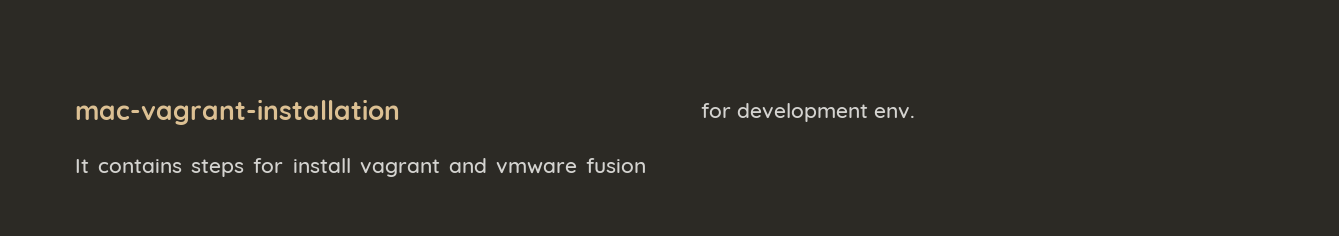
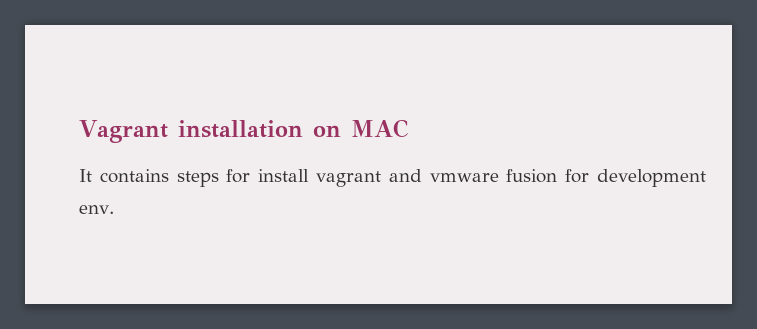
- mac-vagrant-installation
+ Vagrant installation on MAC

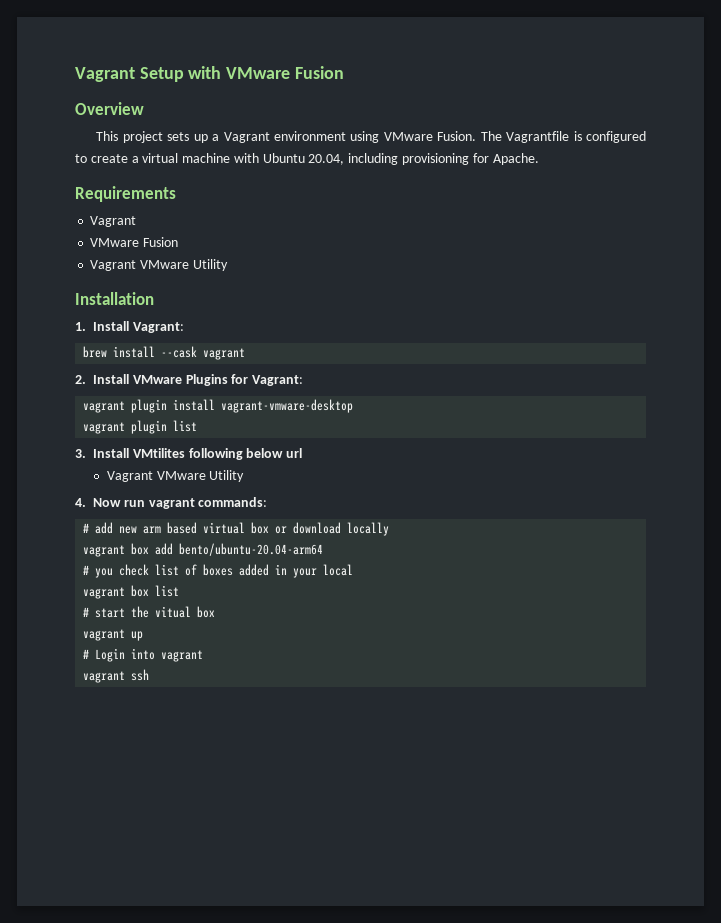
- Vagrant installation on MAC
- It contains steps for install vagrant and vmware fusion for development env.
+ Vagrant Setup with VMware Fusion
+ Overview
+ This project sets up a Vagrant environment using VMware Fusion. The Vagrantfile is configured to create a virtual machine with Ubuntu 20.04, including provisioning for Apache.
+ Requirements
+ Vagrant
+ VMware Fusion
+ Vagrant VMware Utility
+ Installation
+ 1. Install Vagrant:
+ brew install --cask vagrant
+ 2. Install VMware Plugins for Vagrant:
+ vagrant plugin install vagrant-vmware-desktop
+ vagrant plugin list
+ 3. Install VMtilites following below url
+ Vagrant VMware Utility
+ 4. Now run vagrant commands:
+ # add new arm based virtual box or download locally
+ vagrant box add bento/ubuntu-20.04-arm64
+ # you check list of boxes added in your local
+ vagrant box list
+ # start the vitual box
+ vagrant up
+ # Login into vagrant
+ vagrant ssh

